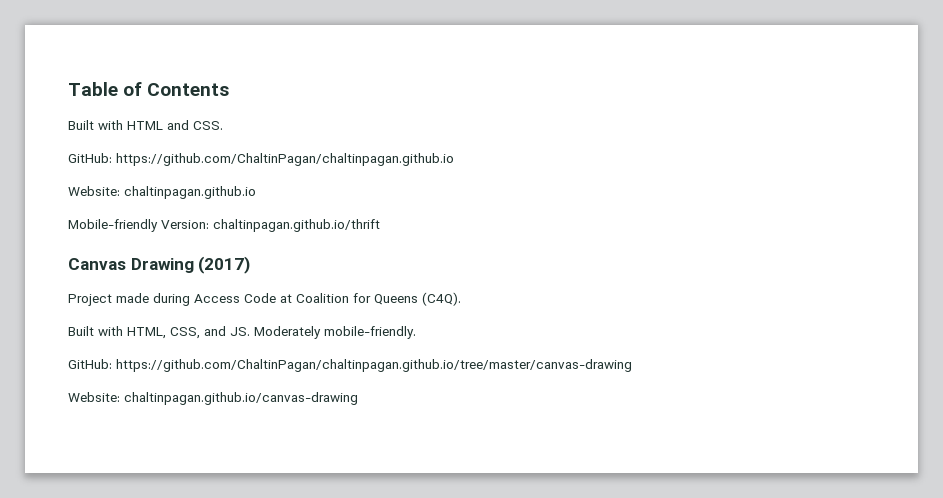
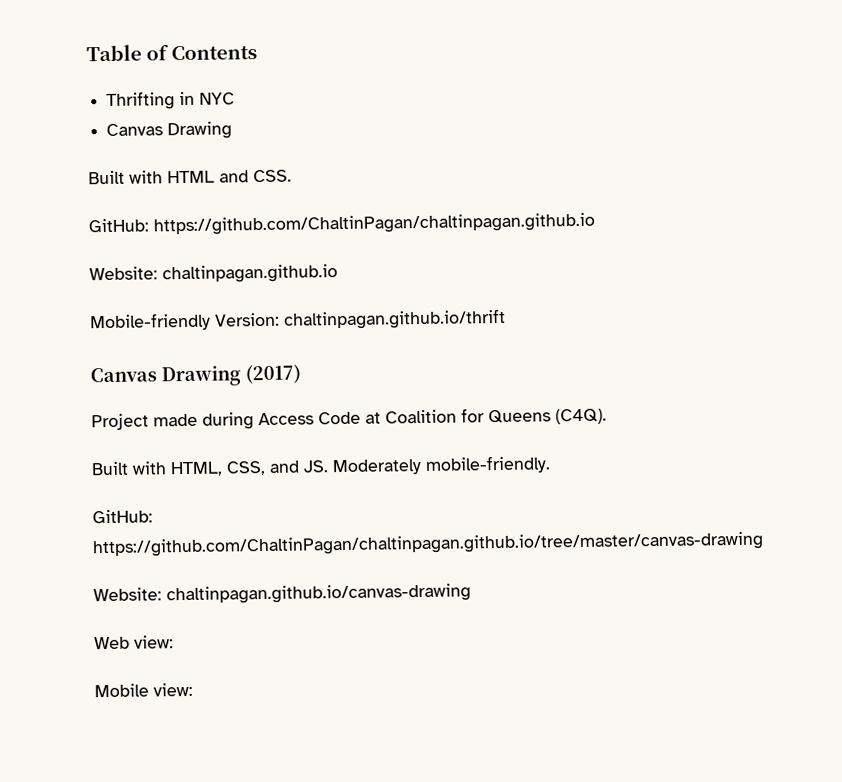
+ Thrifting in NYC
+ Canvas Drawing
+ Web view:
+ Mobile view:

